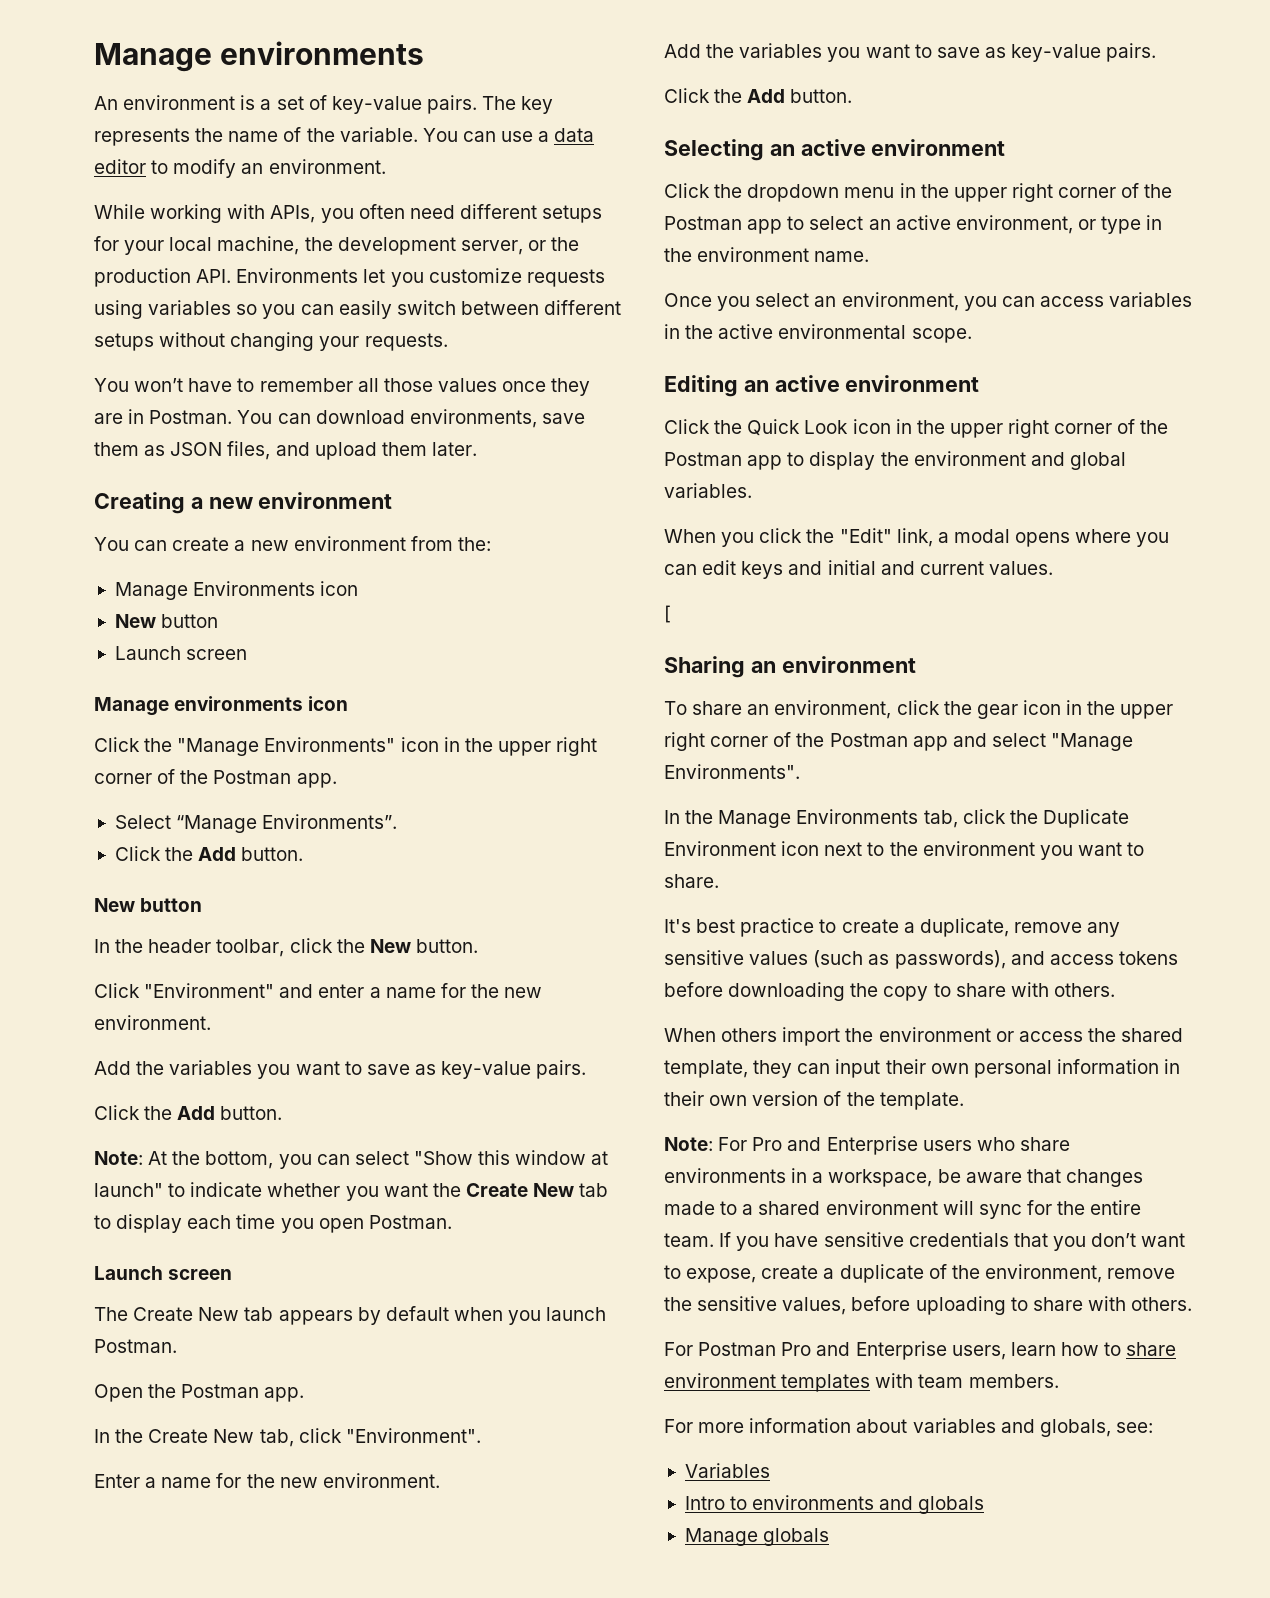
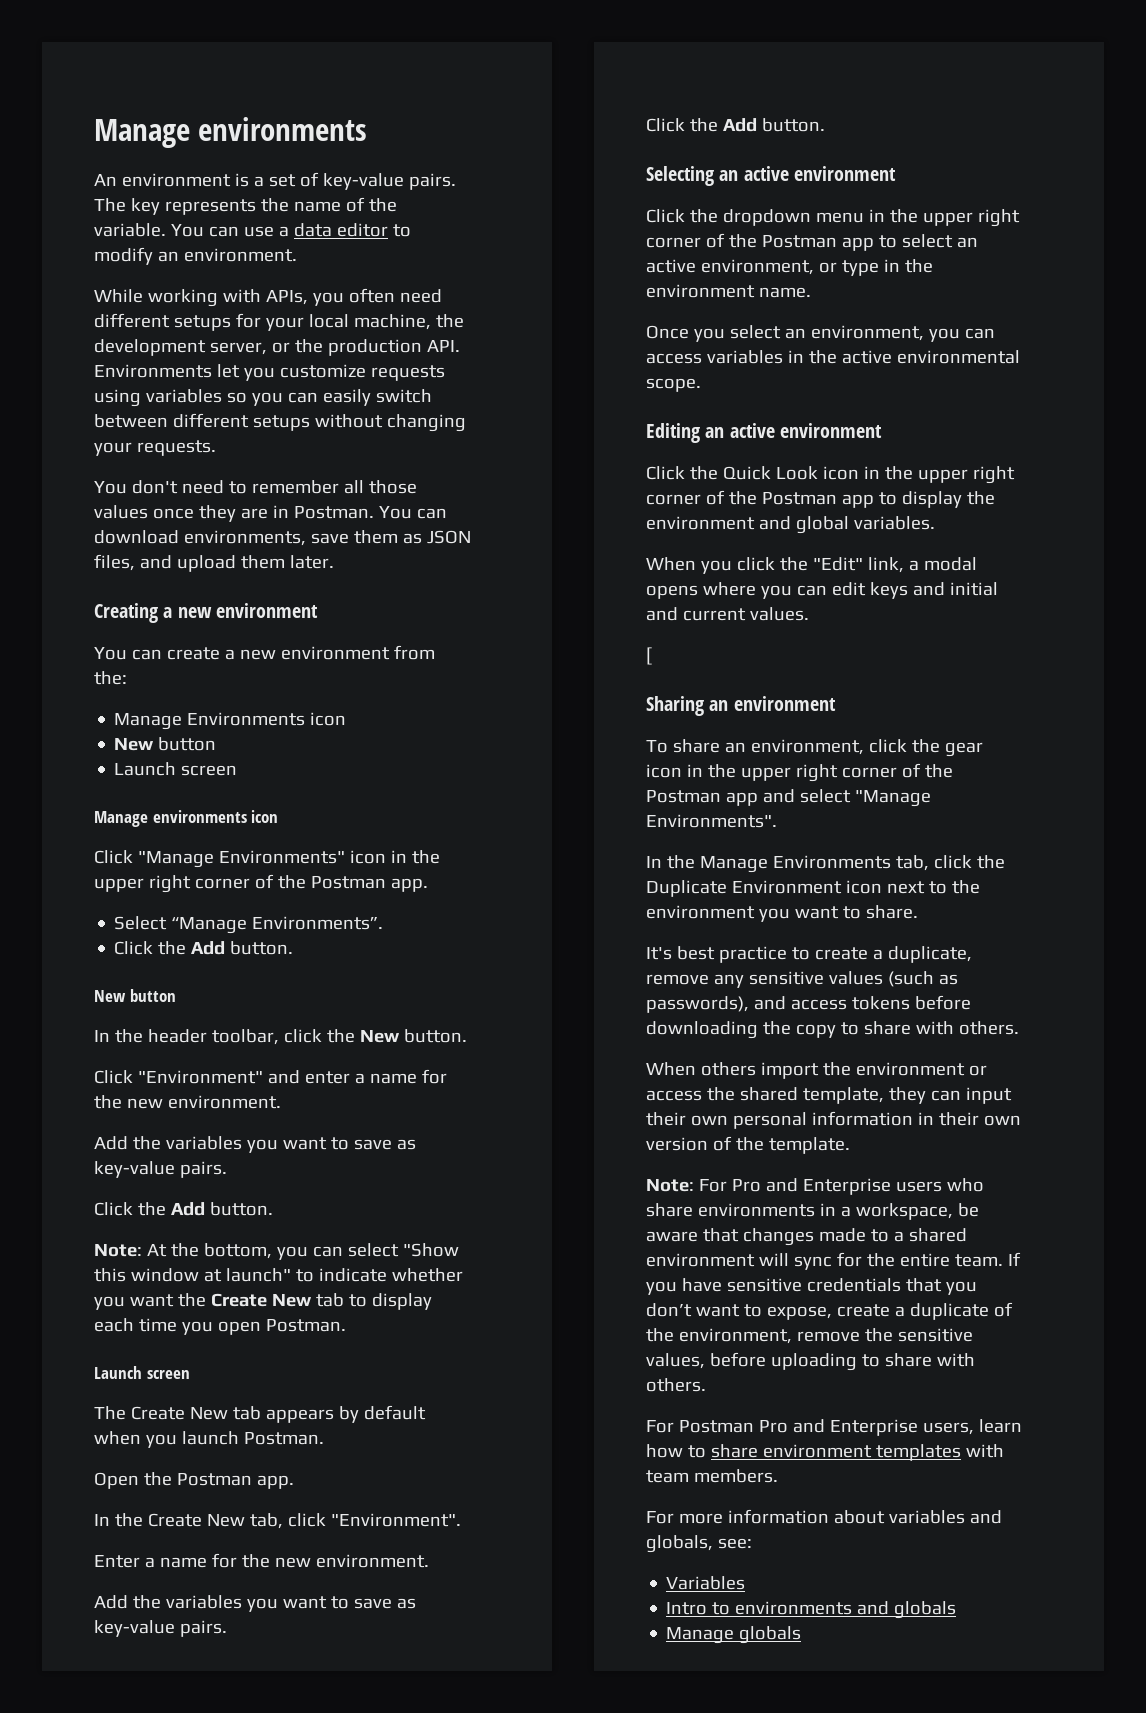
- You won’t have to remember all those values once they are in Postman.
+ You don't need to remember all those values once they are in Postman.
- Click the "Manage Environments" icon in the upper right corner of the Postman app.
+ Click "Manage Environments" icon in the upper right corner of the Postman app.

